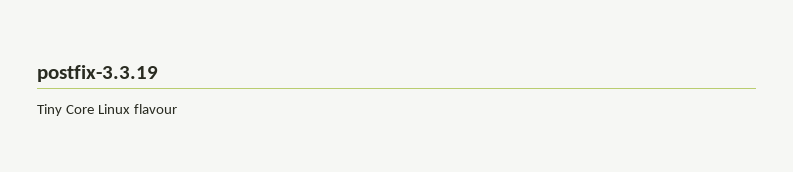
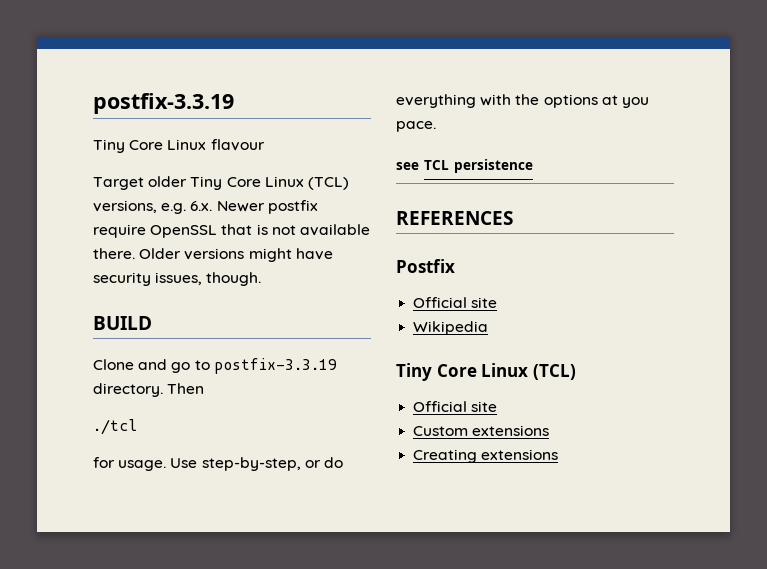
+ Target older Tiny Core Linux (TCL) versions, e.g. 6.x. Newer postfix require OpenSSL that is not available there. Older versions might have security issues, though.
+ BUILD
+ Clone and go to postfix-3.3.19 directory. Then
+ ./tcl
+ for usage. Use step-by-step, or do everything with the options at you pace.
+ see TCL persistence
+ REFERENCES
+ Postfix
+ Official site
+ Wikipedia
+ Tiny Core Linux (TCL)
+ Official site
+ Custom extensions
+ Creating extensions

